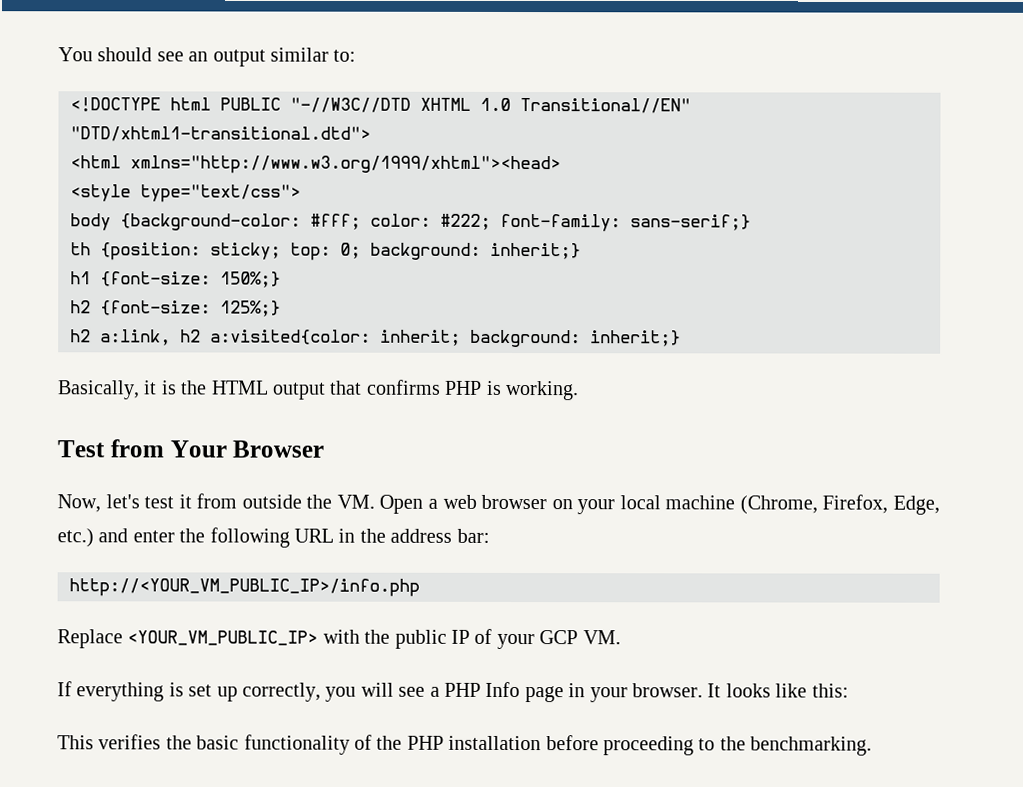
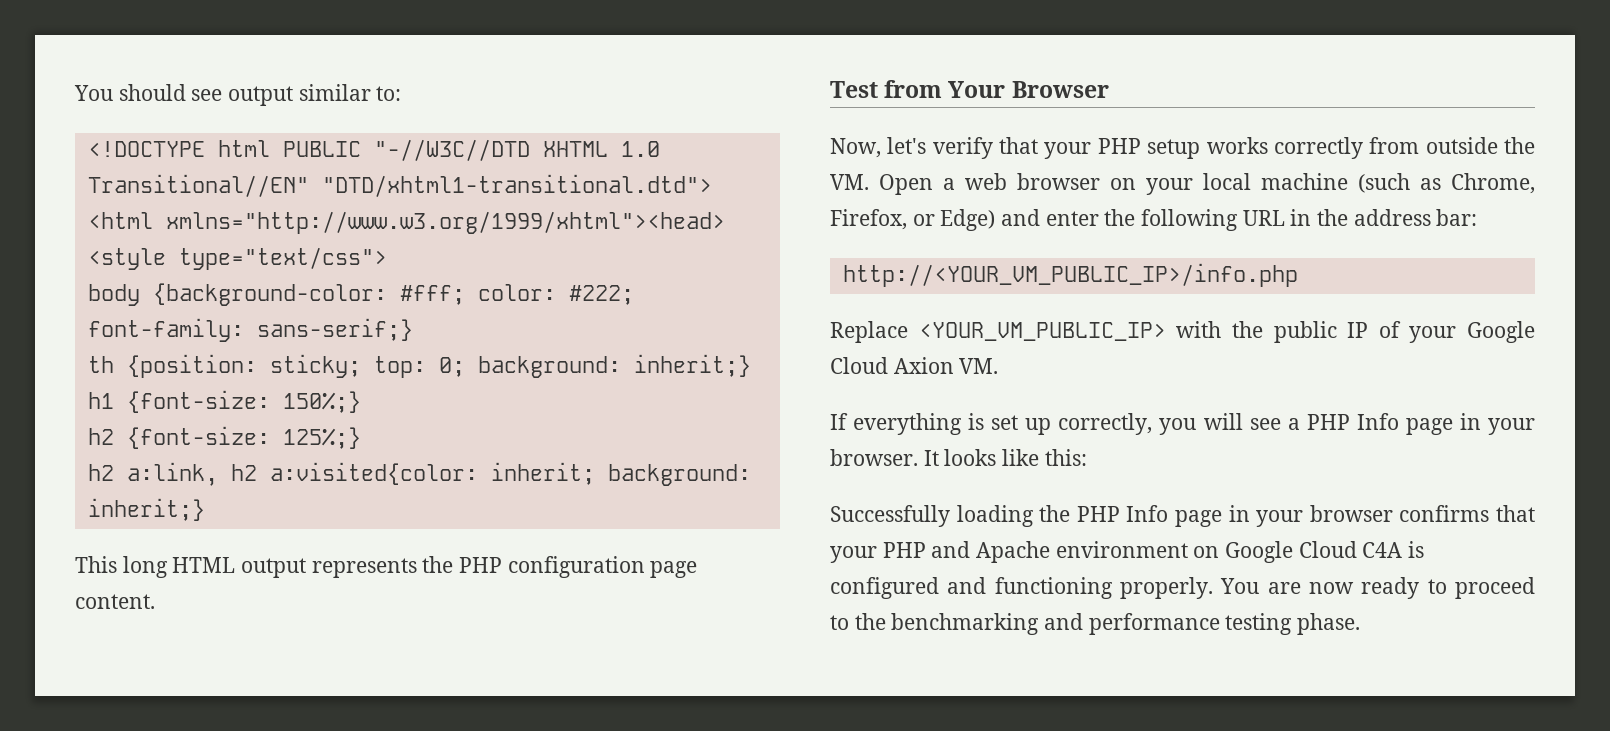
- You should see an output similar to:
+ You should see output similar to:
- Basically, it is the HTML output that confirms PHP is working.
+ This long HTML output represents the PHP configuration page content.
- Now, let's test it from outside the VM. Open a web browser on your local machine (Chrome, Firefox, Edge, etc.) and enter the following URL in the address bar:
+ Now, let's verify that your PHP setup works correctly from outside the VM. Open a web browser on your local machine (such as Chrome, Firefox, or Edge) and enter the following URL in the address bar:
- Replace <YOUR_VM_PUBLIC_IP> with the public IP of your GCP VM.
+ Replace <YOUR_VM_PUBLIC_IP> with the public IP of your Google Cloud Axion VM.
- This verifies the basic functionality of the PHP installation before proceeding to the benchmarking.
+ Successfully loading the PHP Info page in your browser confirms that your PHP and Apache environment on Google Cloud C4A is configured and functioning properly. You are now ready to proceed to the benchmarking and performance testing phase.

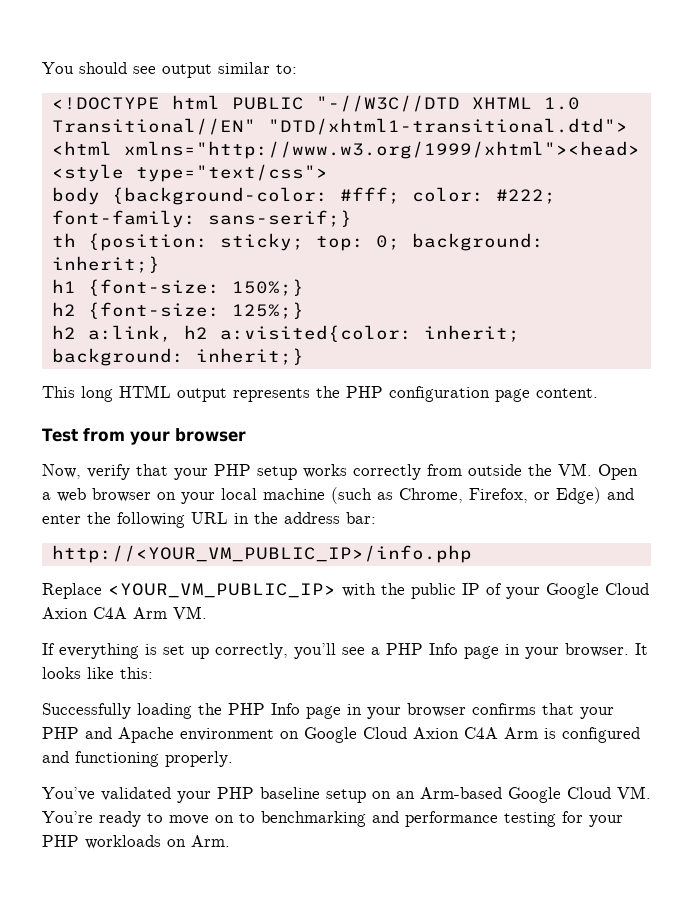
- Test from Your Browser
+ Test from your browser
- Now, let's verify that your PHP setup works correctly from outside the VM. Open a web browser on your local machine (such as Chrome, Firefox, or Edge) and enter the following URL in the address bar:
+ Now, verify that your PHP setup works correctly from outside the VM. Open a web browser on your local machine (such as Chrome, Firefox, or Edge) and enter the following URL in the address bar:
- Replace <YOUR_VM_PUBLIC_IP> with the public IP of your Google Cloud Axion VM.
+ Replace <YOUR_VM_PUBLIC_IP> with the public IP of your Google Cloud Axion C4A Arm VM.
- If everything is set up correctly, you will see a PHP Info page in your browser.
+ If everything is set up correctly, you’ll see a PHP Info page in your browser.
- Successfully loading the PHP Info page in your browser confirms that your PHP and Apache environment on Google Cloud C4A is configured and functioning properly. You are now ready to proceed to the benchmarking and performance testing phase.
+ Successfully loading the PHP Info page in your browser confirms that your PHP and Apache environment on Google Cloud Axion C4A Arm is configured and functioning properly.
+ You’ve validated your PHP baseline setup on an Arm-based Google Cloud VM. You’re ready to move on to benchmarking and performance testing for your PHP workloads on Arm.

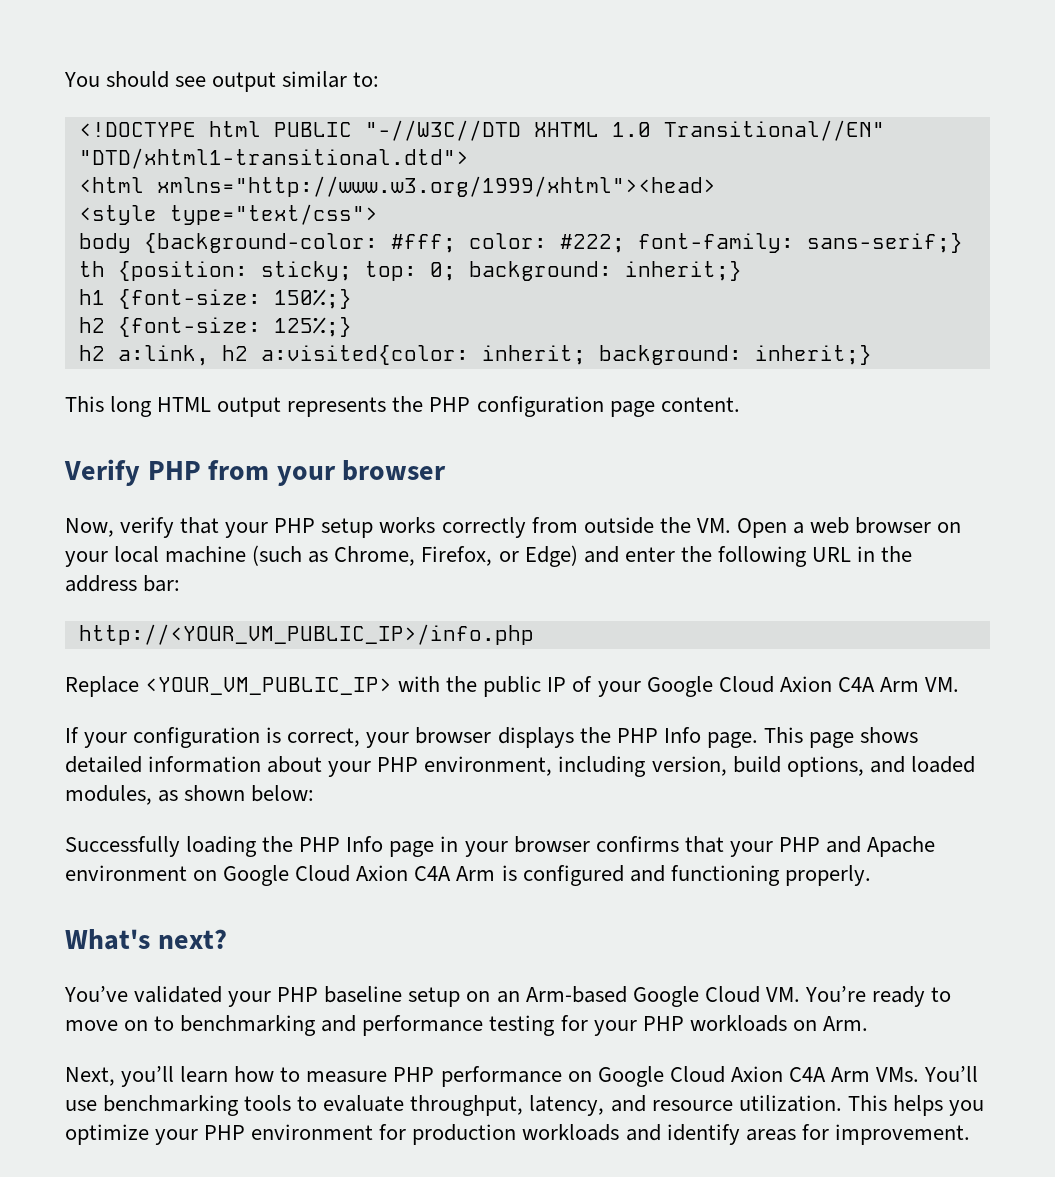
- Test from your browser
+ Verify PHP from your browser
- If everything is set up correctly, you’ll see a PHP Info page in your browser. It looks like this:
+ If your configuration is correct, your browser displays the PHP Info page. This page shows detailed information about your PHP environment, including version, build options, and loaded modules, as shown below:
+ What's next?
+ Next, you’ll learn how to measure PHP performance on Google Cloud Axion C4A Arm VMs. You’ll use benchmarking tools to evaluate throughput, latency, and resource utilization. This helps you optimize your PHP environment for production workloads and identify areas for improvement.

